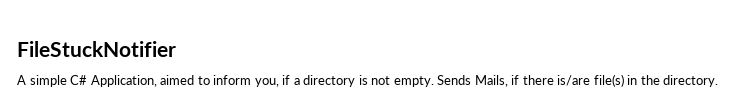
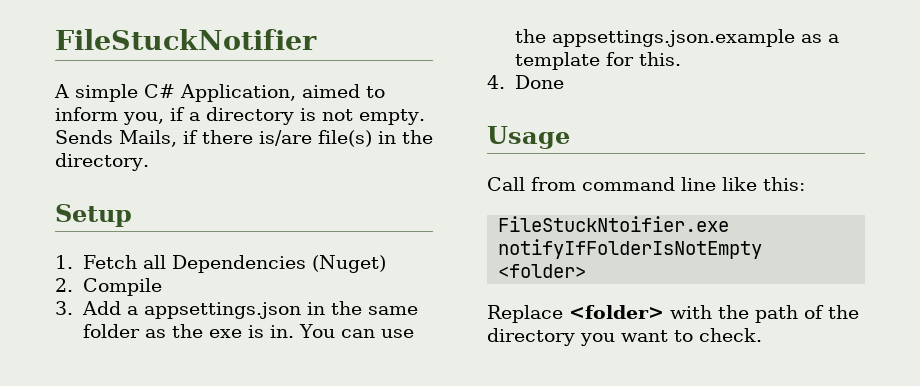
+ Setup
+ 1. Fetch all Dependencies (Nuget)
+ 2. Compile
+ 3. Add a appsettings.json in the same folder as the exe is in. You can use the appsettings.json.example as a template for this.
+ 4. Done
+ Usage
+ Call from command line like this:
+ FileStuckNtoifier.exe notifyIfFolderIsNotEmpty <folder>
+ Replace <folder> with the path of the directory you want to check.

